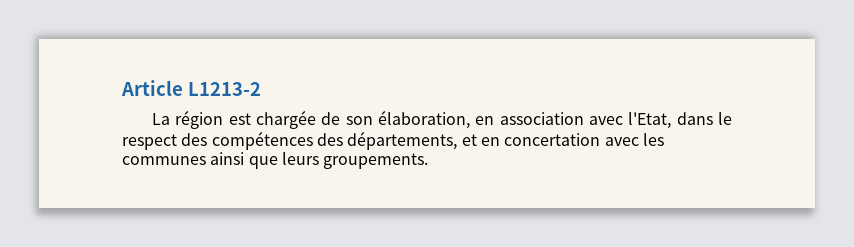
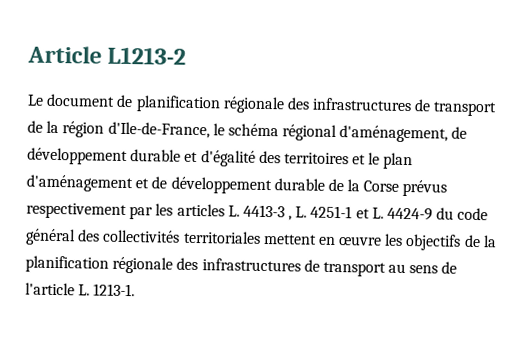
- La région est chargée de son élaboration, en association avec l'Etat, dans le respect des compétences des départements, et en concertation avec les communes ainsi que leurs groupements.
+ Le document de planification régionale des infrastructures de transport de la région d'Ile-de-France, le schéma régional d'aménagement, de développement durable et d'égalité des territoires et le plan d'aménagement et de développement durable de la Corse prévus respectivement par les articles L. 4413-3 , L. 4251-1 et L. 4424-9 du code général des collectivités territoriales mettent en œuvre les objectifs de la planification régionale des infrastructures de transport au sens de l'article L. 1213-1.

